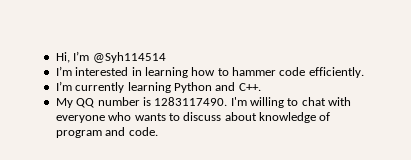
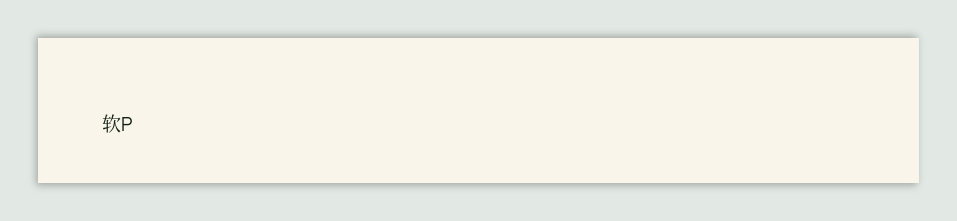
- Hi, I’m @Syh114514
- I’m interested in learning how to hammer code efficiently.
- I’m currently learning Python and C++.
- My QQ number is 1283117490. I'm willing to chat with everyone who wants to discuss about knowledge of program and code.
+ 软P

